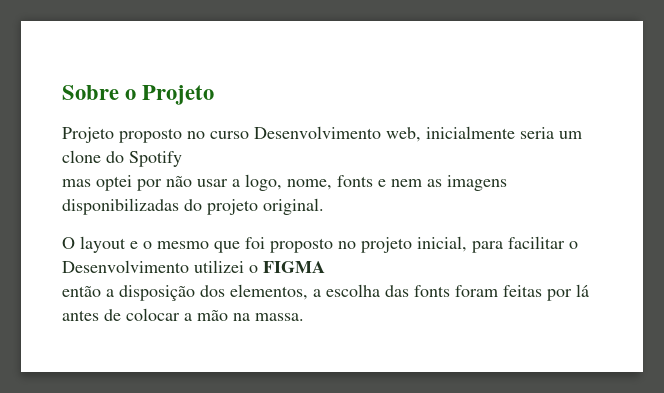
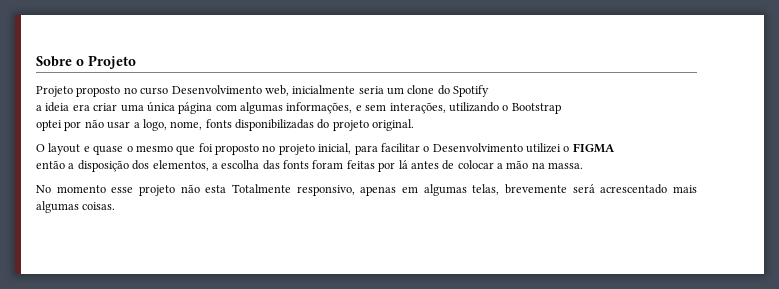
- mas optei por não usar a logo, nome, fonts e nem as imagens disponibilizadas do projeto original.
+ a ideia era criar uma única página com algumas informações, e sem interações, utilizando o Bootstrap
+ optei por não usar a logo, nome, fonts disponibilizadas do projeto original.
- O layout e o mesmo que foi proposto no projeto inicial, para facilitar o Desenvolvimento utilizei o FIGMA
+ O layout e quase o mesmo que foi proposto no projeto inicial, para facilitar o Desenvolvimento utilizei o FIGMA
+ No momento esse projeto não esta Totalmente responsivo, apenas em algumas telas, brevemente será acrescentado mais algumas coisas.

